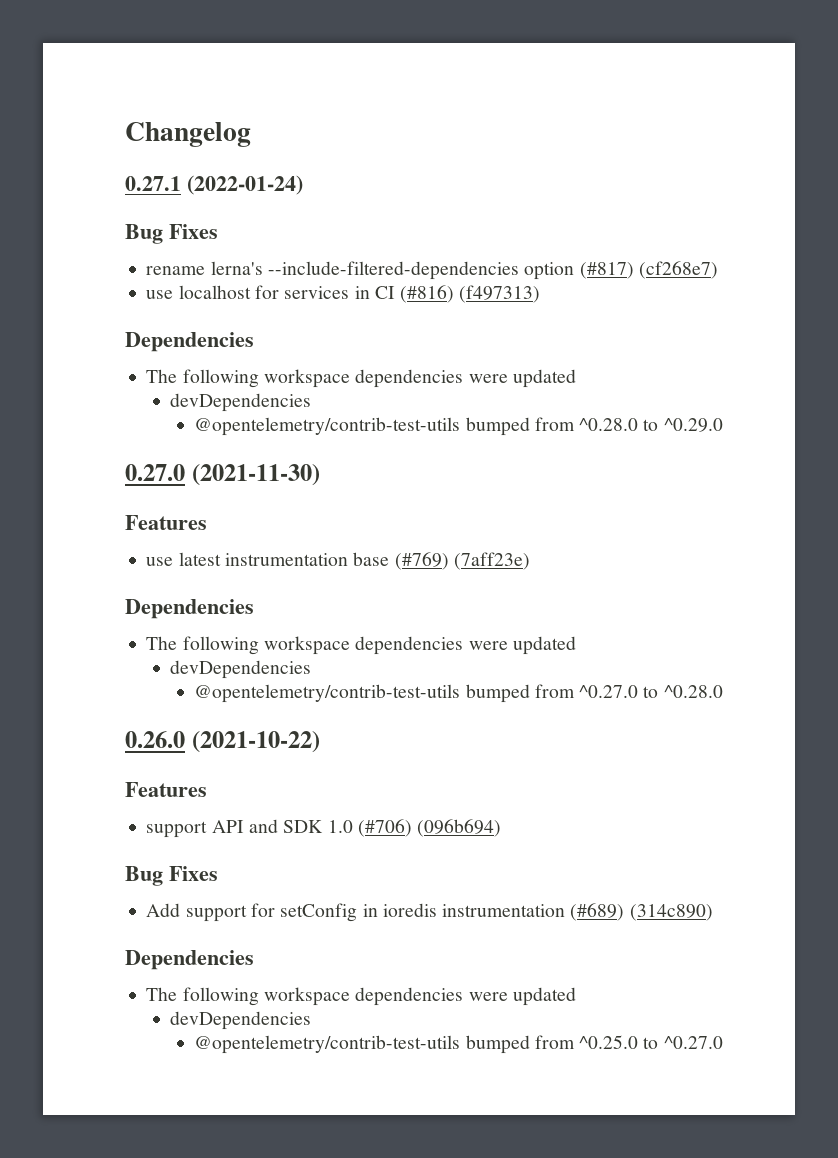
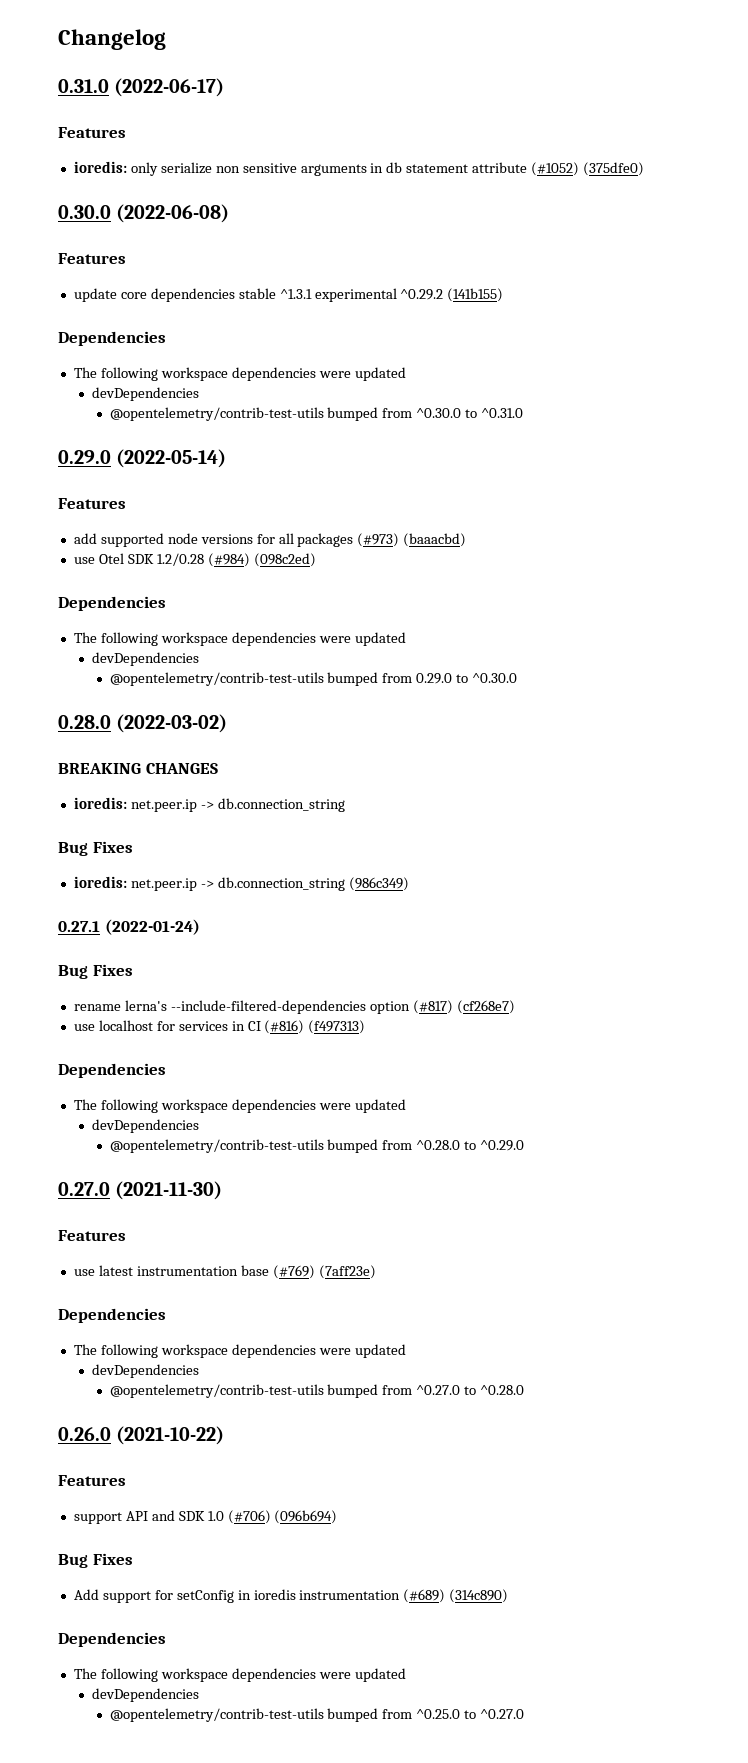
+ 0.31.0 (2022-06-17)
+ Features
+ ioredis: only serialize non sensitive arguments in db statement attribute (#1052) (375dfe0)
+ 0.30.0 (2022-06-08)
+ Features
+ update core dependencies stable ^1.3.1 experimental ^0.29.2 (141b155)
+ Dependencies
+ The following workspace dependencies were updated
+ devDependencies
+ @opentelemetry/contrib-test-utils bumped from ^0.30.0 to ^0.31.0
+ 0.29.0 (2022-05-14)
+ Features
+ add supported node versions for all packages (#973) (baaacbd)
+ use Otel SDK 1.2/0.28 (#984) (098c2ed)
+ Dependencies
+ The following workspace dependencies were updated
+ devDependencies
+ @opentelemetry/contrib-test-utils bumped from 0.29.0 to ^0.30.0
+ 0.28.0 (2022-03-02)
+ BREAKING CHANGES
+ ioredis: net.peer.ip -> db.connection_string
+ Bug Fixes
+ ioredis: net.peer.ip -> db.connection_string (986c349)

